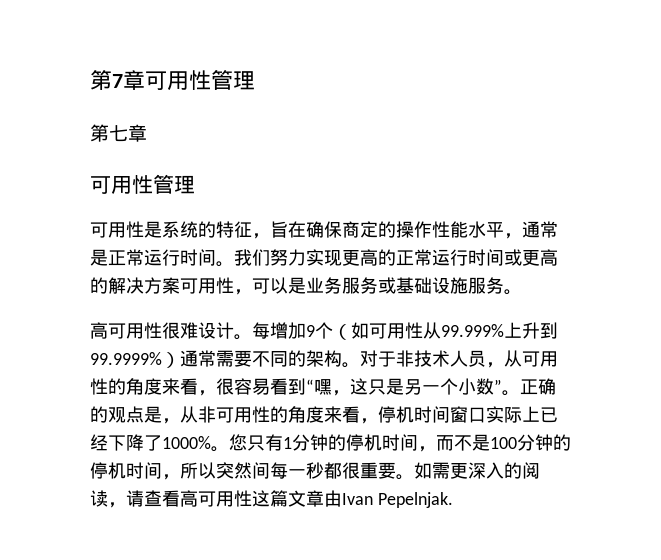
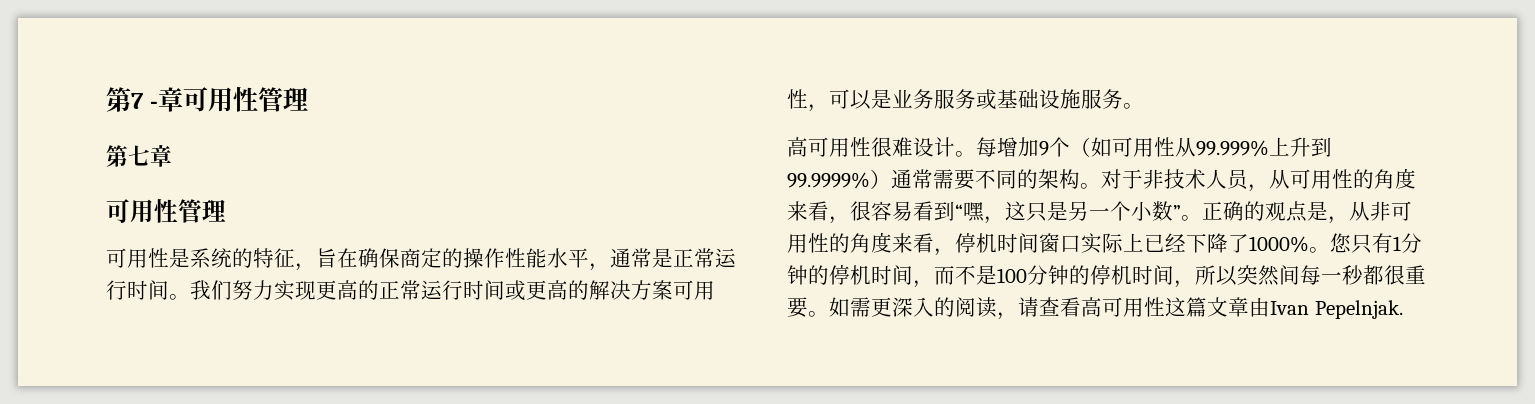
- 第7章可用性管理
+ 第7 -章可用性管理

